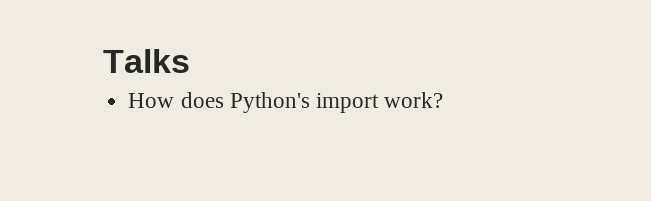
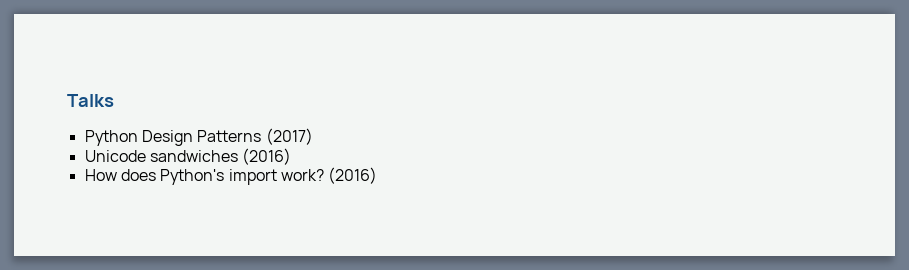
+ Python Design Patterns (2017)
+ Unicode sandwiches (2016)
- How does Python's import work?
+ How does Python's import work? (2016)

